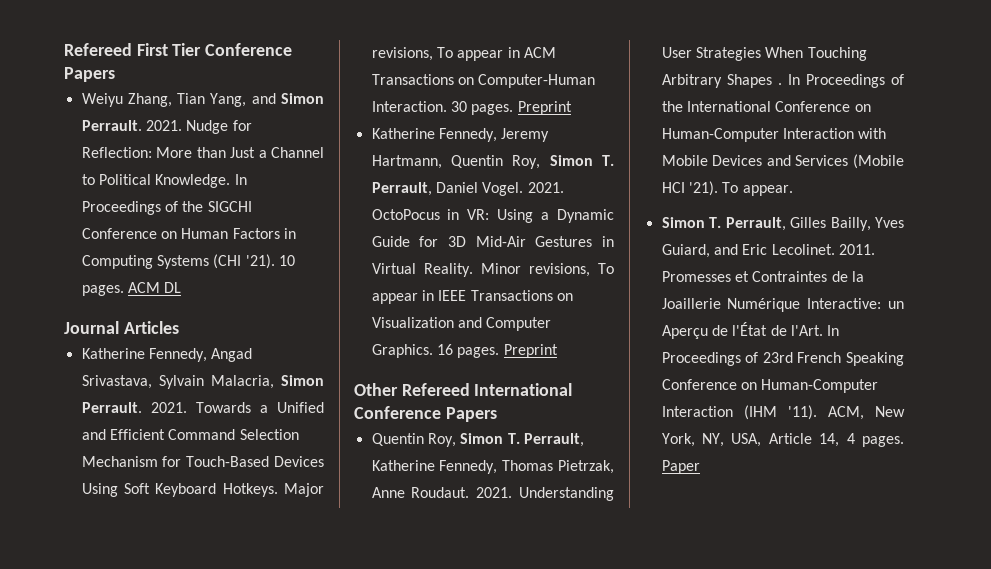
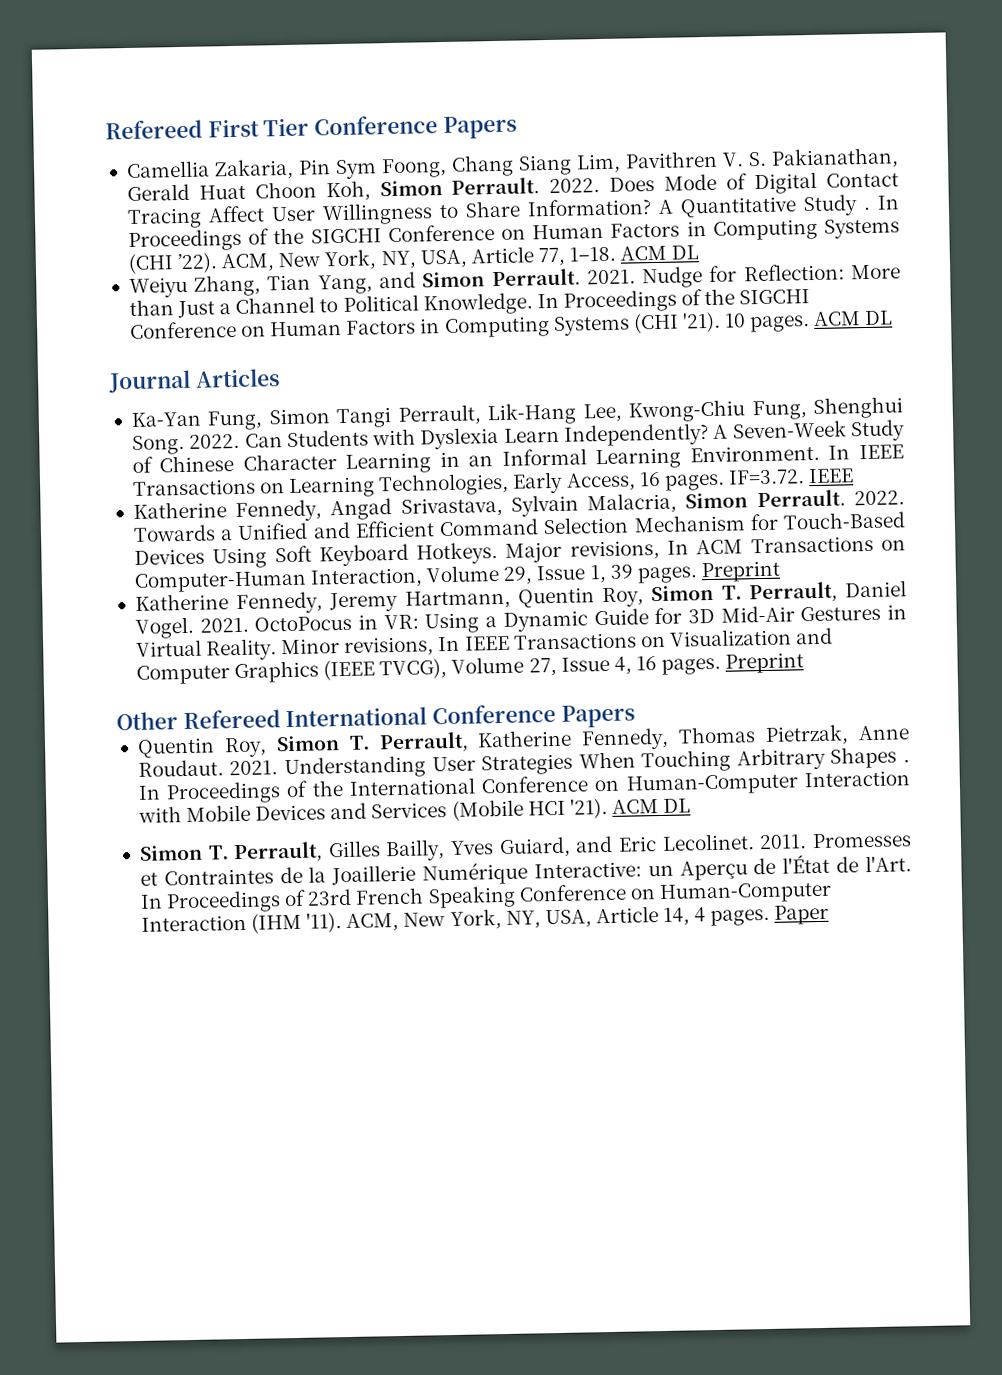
+ Camellia Zakaria, Pin Sym Foong, Chang Siang Lim, Pavithren V. S. Pakianathan, Gerald Huat Choon Koh, Simon Perrault. 2022. Does Mode of Digital Contact Tracing Affect User Willingness to Share Information? A Quantitative Study . In Proceedings of the SIGCHI Conference on Human Factors in Computing Systems (CHI ’22). ACM, New York, NY, USA, Article 77, 1–18. ACM DL
+ Ka-Yan Fung, Simon Tangi Perrault, Lik-Hang Lee, Kwong-Chiu Fung, Shenghui Song. 2022. Can Students with Dyslexia Learn Independently? A Seven-Week Study of Chinese Character Learning in an Informal Learning Environment. In IEEE Transactions on Learning Technologies, Early Access, 16 pages. IF=3.72. IEEE
- Katherine Fennedy, Angad Srivastava, Sylvain Malacria, Simon Perrault. 2021.
+ Katherine Fennedy, Angad Srivastava, Sylvain Malacria, Simon Perrault. 2022.
- Major revisions, To appear in ACM Transactions on Computer-Human Interaction. 30 pages.
+ Major revisions, In ACM Transactions on Computer-Human Interaction, Volume 29, Issue 1, 39 pages.
- Minor revisions, To appear in IEEE Transactions on Visualization and Computer Graphics. 16 pages.
+ Minor revisions, In IEEE Transactions on Visualization and Computer Graphics (IEEE TVCG), Volume 27, Issue 4, 16 pages.
- In Proceedings of the International Conference on Human-Computer Interaction with Mobile Devices and Services (Mobile HCI '21). To appear.
+ In Proceedings of the International Conference on Human-Computer Interaction with Mobile Devices and Services (Mobile HCI '21). ACM DL

